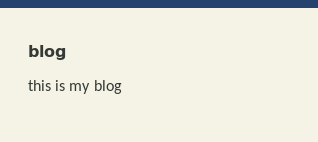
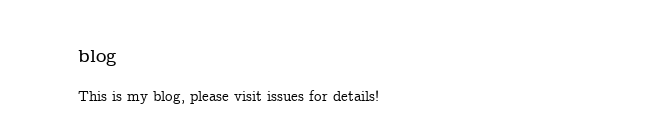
- this is my blog
+ This is my blog, please visit issues for details!

